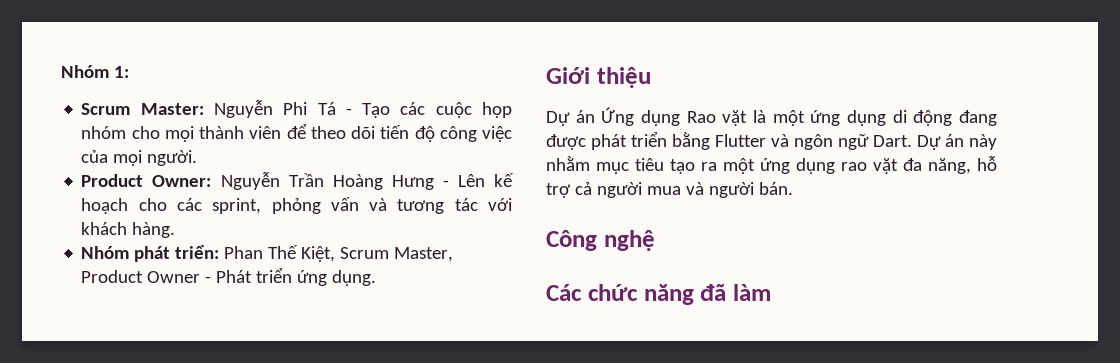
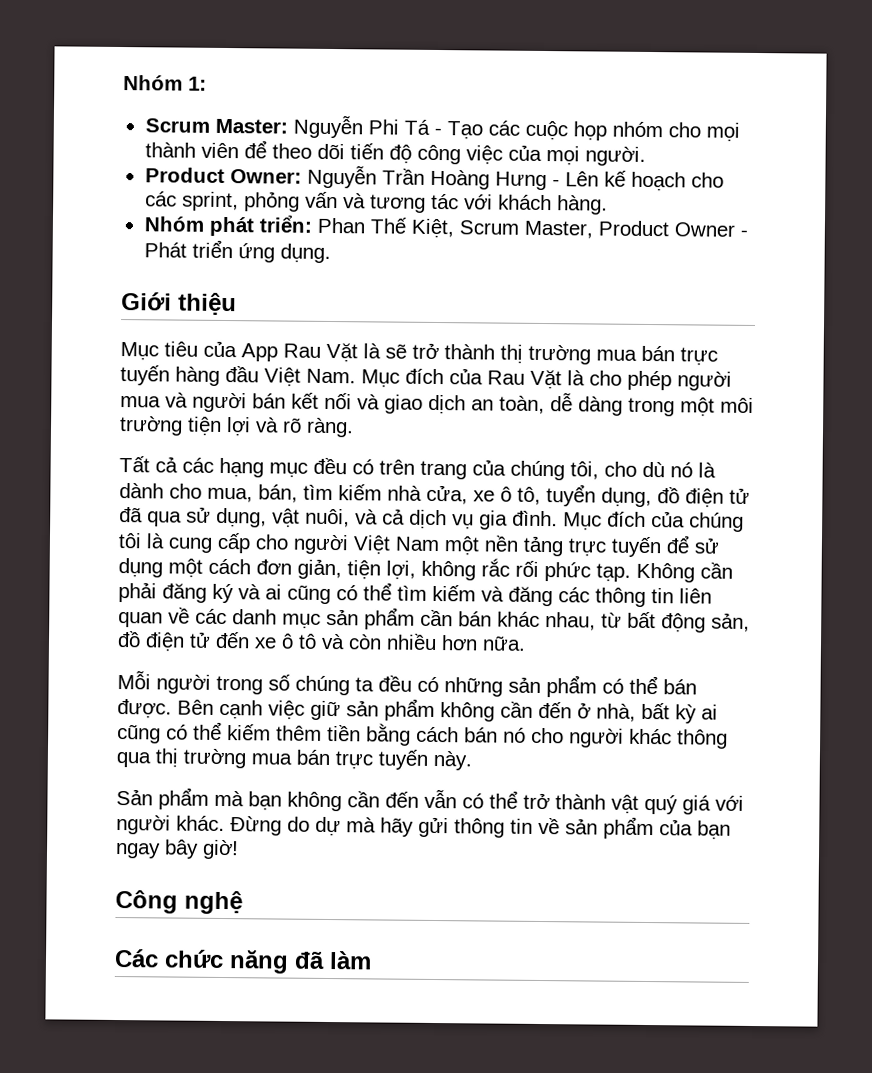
- Dự án Ứng dụng Rao vặt là một ứng dụng di động đang được phát triển bằng Flutter và ngôn ngữ Dart. Dự án này nhằm mục tiêu tạo ra một ứng dụng rao vặt đa năng, hỗ trợ cả người mua và người bán.
+ Mục tiêu của App Rau Vặt là sẽ trở thành thị trường mua bán trực tuyến hàng đầu Việt Nam. Mục đích của Rau Vặt là cho phép người mua và người bán kết nối và giao dịch an toàn, dễ dàng trong một môi trường tiện lợi và rõ ràng.
+ Tất cả các hạng mục đều có trên trang của chúng tôi, cho dù nó là dành cho mua, bán, tìm kiếm nhà cửa, xe ô tô, tuyển dụng, đồ điện tử đã qua sử dụng, vật nuôi, và cả dịch vụ gia đình. Mục đích của chúng tôi là cung cấp cho người Việt Nam một nền tảng trực tuyến để sử dụng một cách đơn giản, tiện lợi, không rắc rối phức tạp. Không cần phải đăng ký và ai cũng có thể tìm kiếm và đăng các thông tin liên quan về các danh mục sản phẩm cần bán khác nhau, từ bất động sản, đồ điện tử đến xe ô tô và còn nhiều hơn nữa.
+ Mỗi người trong số chúng ta đều có những sản phẩm có thể bán được. Bên cạnh việc giữ sản phẩm không cần đến ở nhà, bất kỳ ai cũng có thể kiếm thêm tiền bằng cách bán nó cho người khác thông qua thị trường mua bán trực tuyến này.
+ Sản phẩm mà bạn không cần đến vẫn có thể trở thành vật quý giá với người khác. Đừng do dự mà hãy gửi thông tin về sản phẩm của bạn ngay bây giờ!

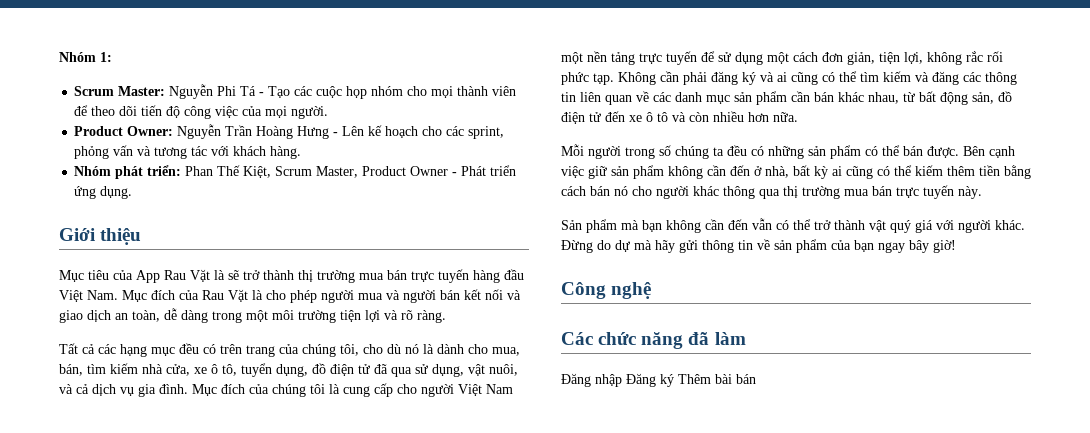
+ Đăng nhập Đăng ký Thêm bài bán

